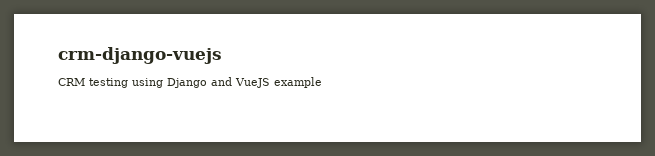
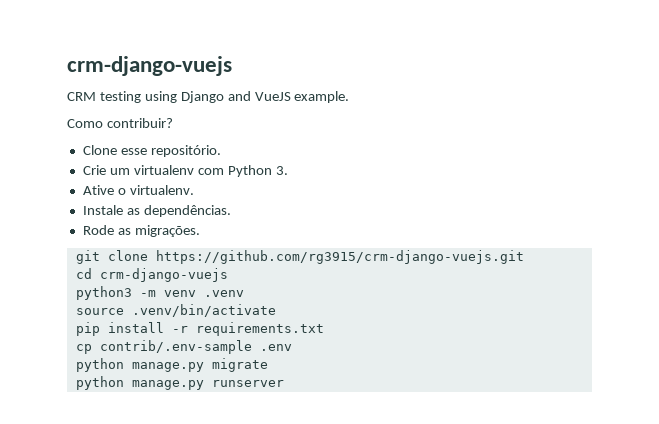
- CRM testing using Django and VueJS example
+ CRM testing using Django and VueJS example.
+ Como contribuir?
+ Clone esse repositório.
+ Crie um virtualenv com Python 3.
+ Ative o virtualenv.
+ Instale as dependências.
+ Rode as migrações.
+ git clone https://github.com/rg3915/crm-django-vuejs.git
+ cd crm-django-vuejs
+ python3 -m venv .venv
+ source .venv/bin/activate
+ pip install -r requirements.txt
+ cp contrib/.env-sample .env
+ python manage.py migrate
+ python manage.py runserver

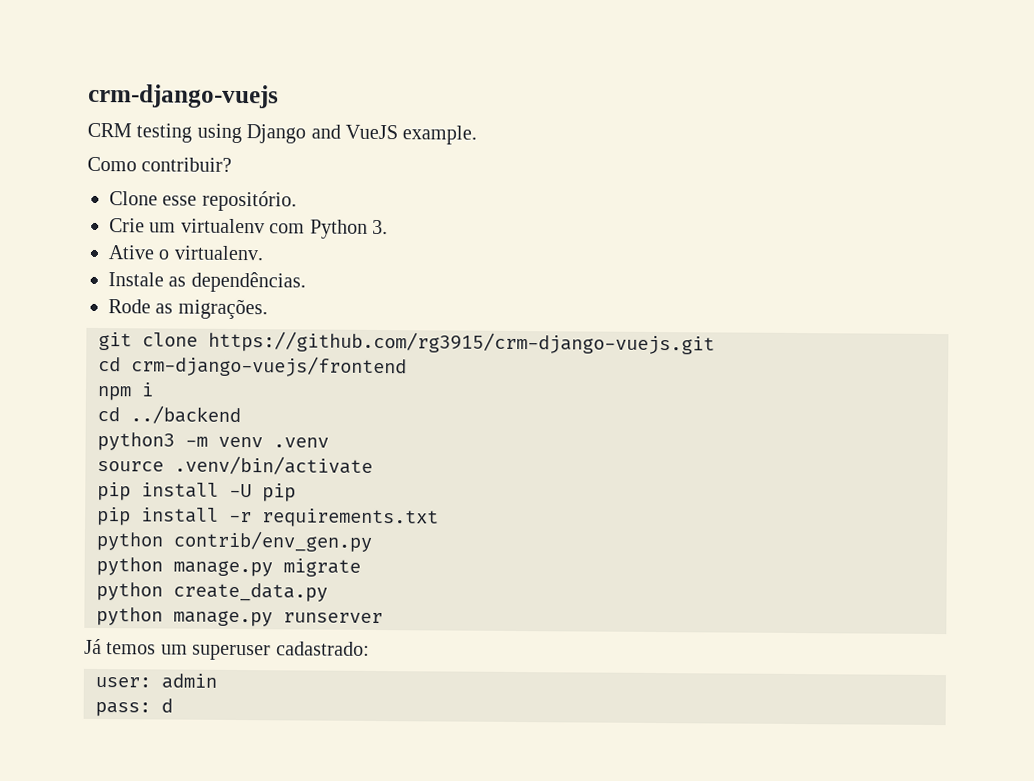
- cd crm-django-vuejs
+ cd crm-django-vuejs/frontend
+ npm i
+ cd ../backend
+ pip install -U pip
- cp contrib/.env-sample .env
+ python contrib/env_gen.py
+ python create_data.py
+ Já temos um superuser cadastrado:
+ user: admin
+ pass: d

